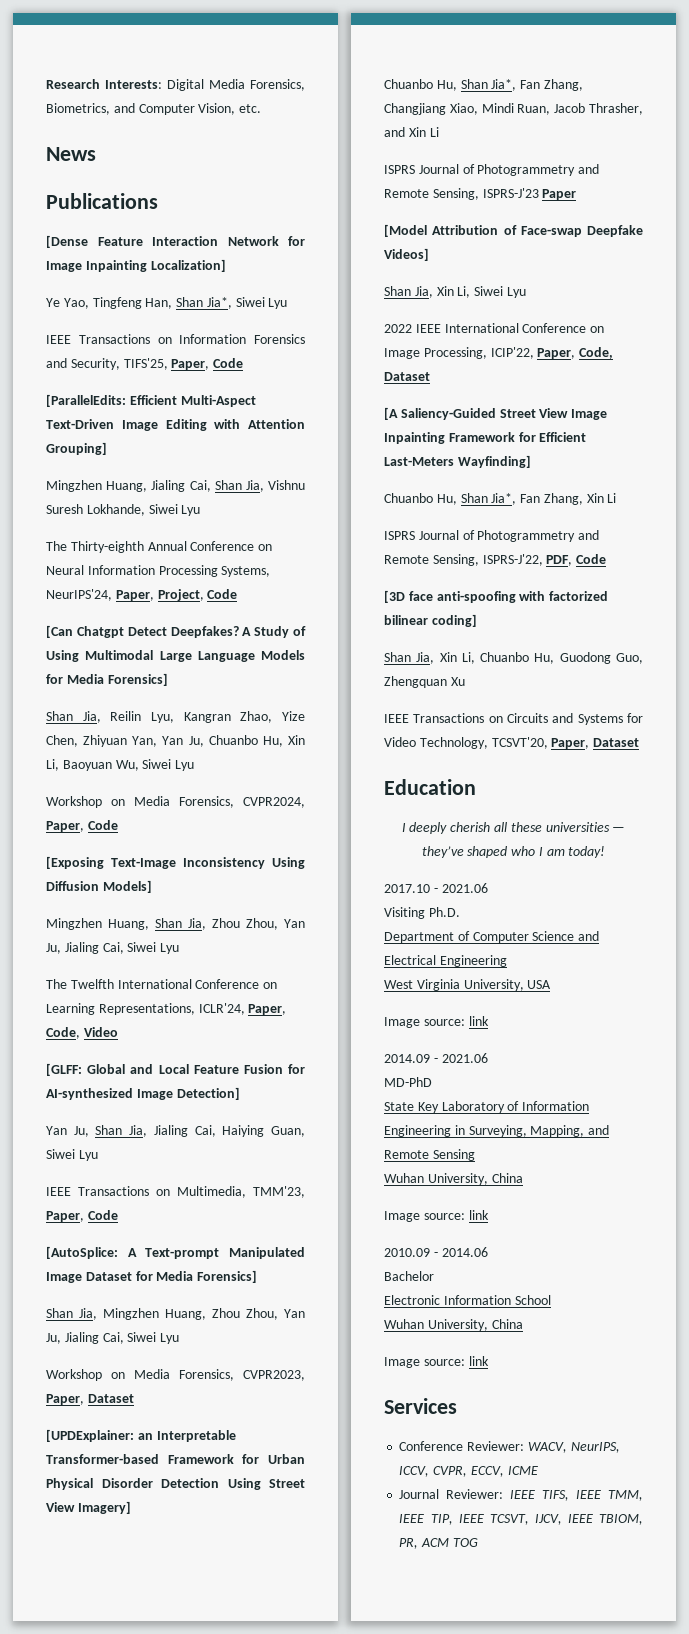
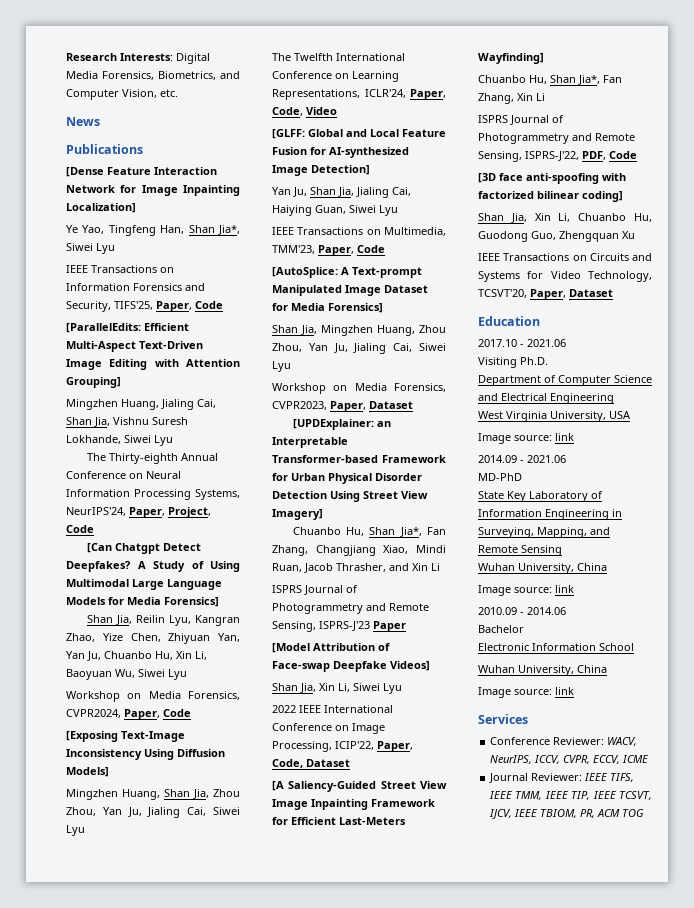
- I deeply cherish all these universities — they’ve shaped who I am today!

